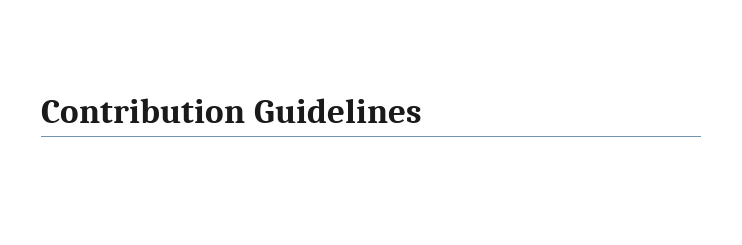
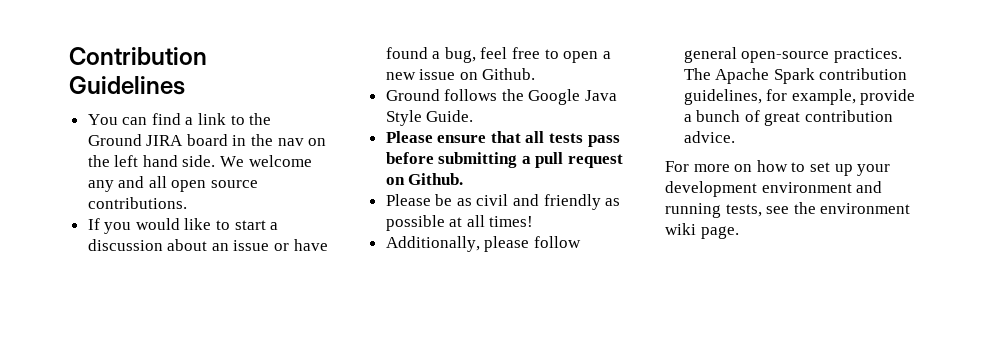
+ You can find a link to the Ground JIRA board in the nav on the left hand side. We welcome any and all open source contributions.
+ If you would like to start a discussion about an issue or have found a bug, feel free to open a new issue on Github.
+ Ground follows the Google Java Style Guide.
+ Please ensure that all tests pass before submitting a pull request on Github.
+ Please be as civil and friendly as possible at all times!
+ Additionally, please follow general open-source practices. The Apache Spark contribution guidelines, for example, provide a bunch of great contribution advice.
+ For more on how to set up your development environment and running tests, see the environment wiki page.

